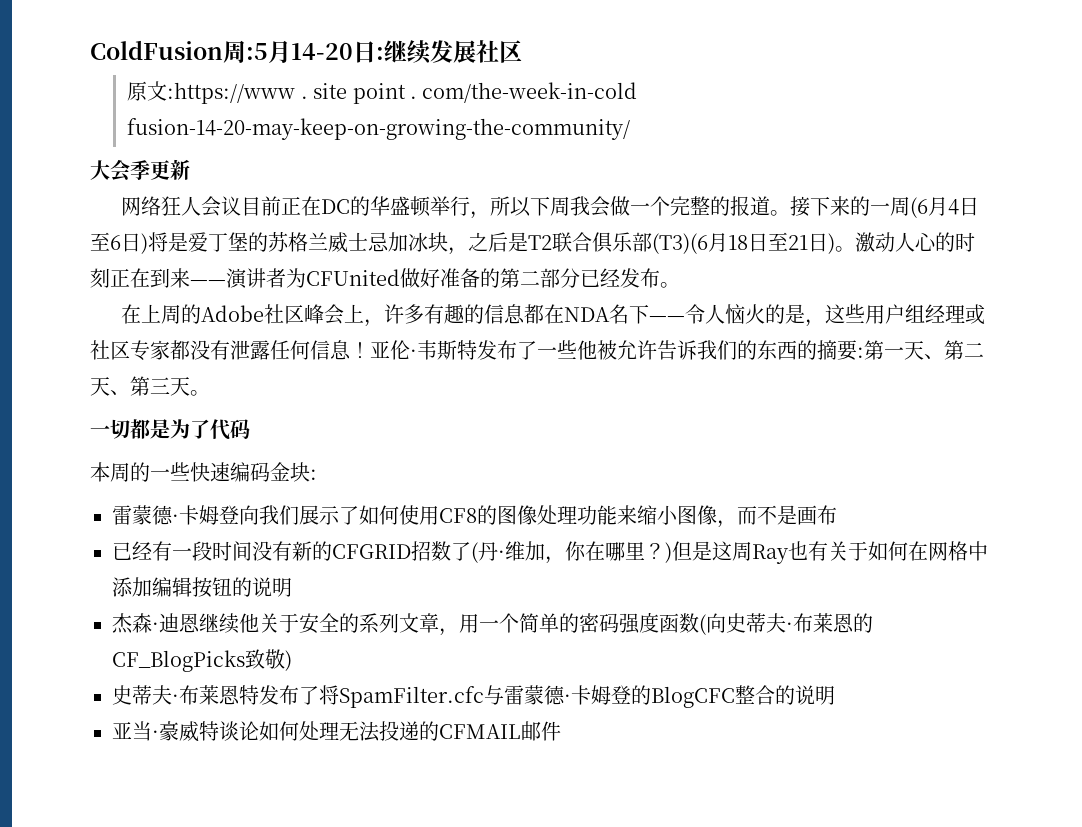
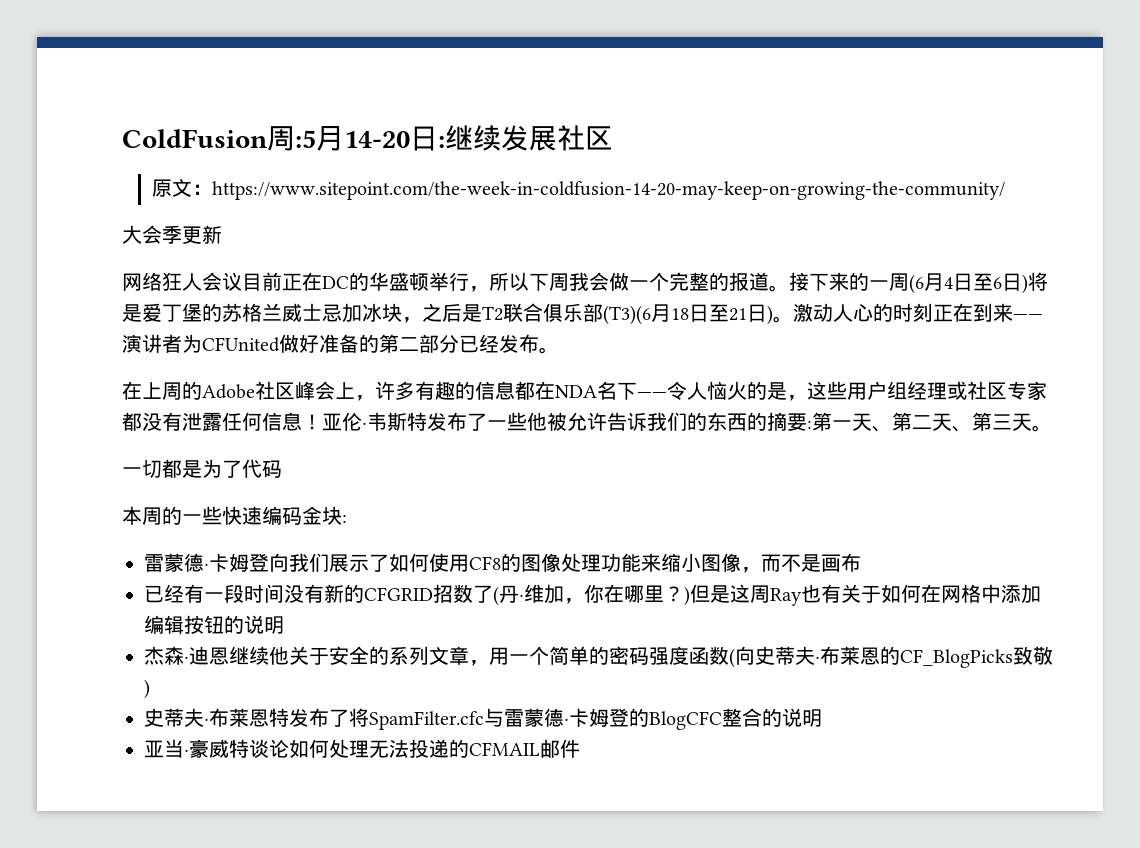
- 原文:https://www . site point . com/the-week-in-cold fusion-14-20-may-keep-on-growing-the-community/
+ 原文：https://www.sitepoint.com/the-week-in-coldfusion-14-20-may-keep-on-growing-the-community/

